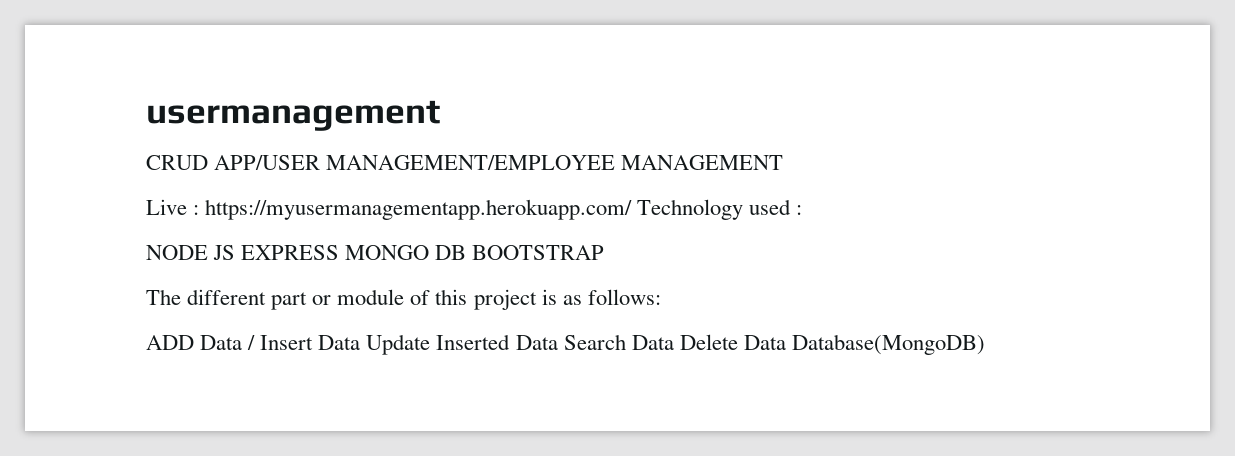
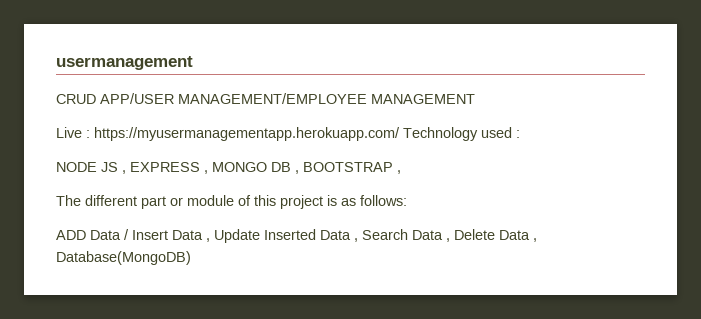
- NODE JS EXPRESS MONGO DB BOOTSTRAP
+ NODE JS , EXPRESS , MONGO DB , BOOTSTRAP ,
- ADD Data / Insert Data Update Inserted Data Search Data Delete Data Database(MongoDB)
+ ADD Data / Insert Data , Update Inserted Data , Search Data , Delete Data , Database(MongoDB)

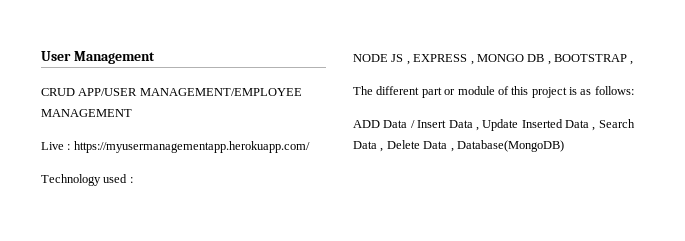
- usermanagement
+ User Management
- Live : https://myusermanagementapp.herokuapp.com/ Technology used :
+ Live : https://myusermanagementapp.herokuapp.com/
+ Technology used :

